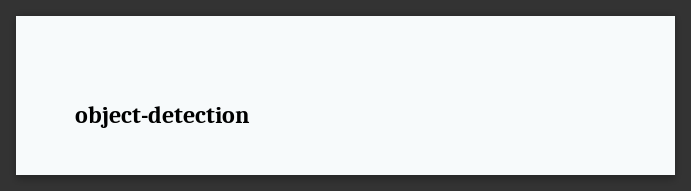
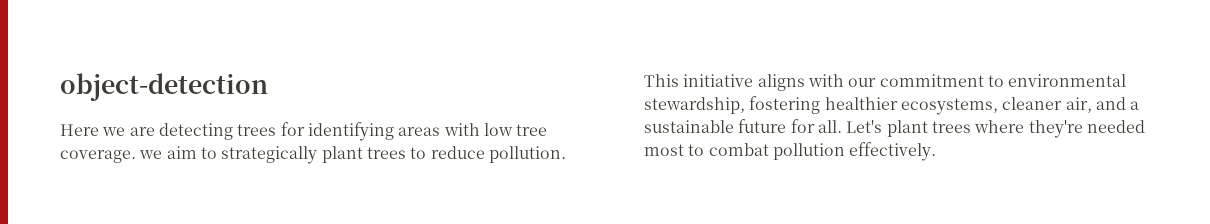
+ Here we are detecting trees for identifying areas with low tree coverage. we aim to strategically plant trees to reduce pollution. This initiative aligns with our commitment to environmental stewardship, fostering healthier ecosystems, cleaner air, and a sustainable future for all. Let's plant trees where they're needed most to combat pollution effectively.

